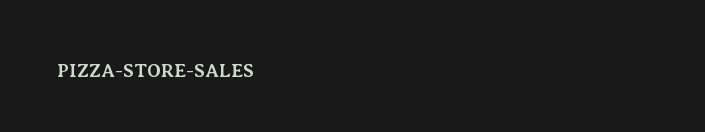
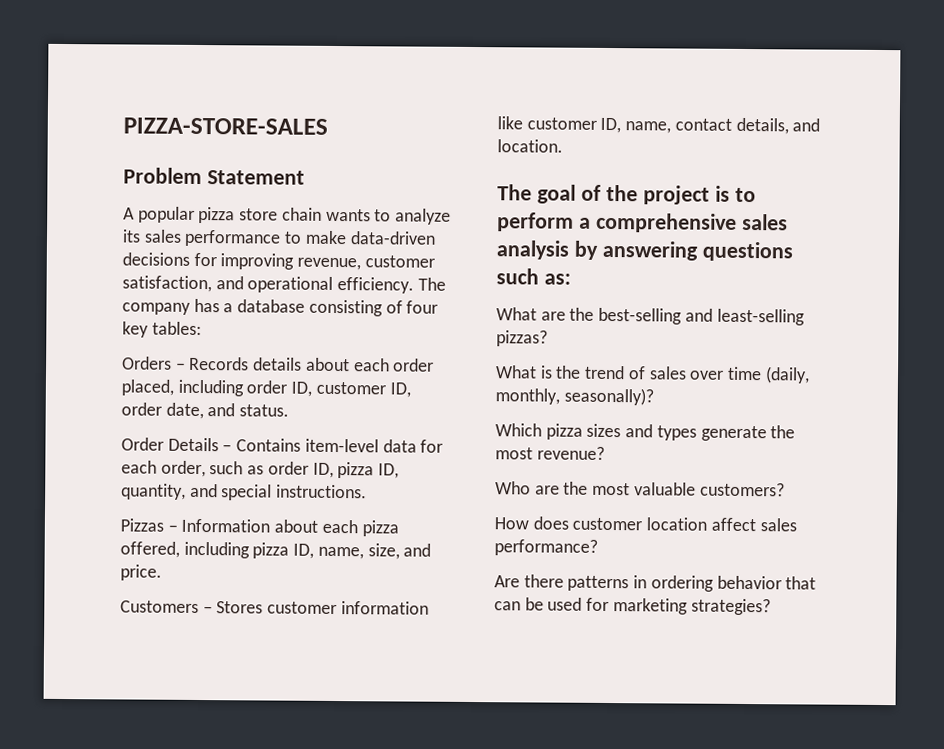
+ Problem Statement
+ A popular pizza store chain wants to analyze its sales performance to make data-driven decisions for improving revenue, customer satisfaction, and operational efficiency. The company has a database consisting of four key tables:
+ Orders – Records details about each order placed, including order ID, customer ID, order date, and status.
+ Order Details – Contains item-level data for each order, such as order ID, pizza ID, quantity, and special instructions.
+ Pizzas – Information about each pizza offered, including pizza ID, name, size, and price.
+ Customers – Stores customer information like customer ID, name, contact details, and location.
+ The goal of the project is to perform a comprehensive sales analysis by answering questions such as:
+ What are the best-selling and least-selling pizzas?
+ What is the trend of sales over time (daily, monthly, seasonally)?
+ Which pizza sizes and types generate the most revenue?
+ Who are the most valuable customers?
+ How does customer location affect sales performance?
+ Are there patterns in ordering behavior that can be used for marketing strategies?

